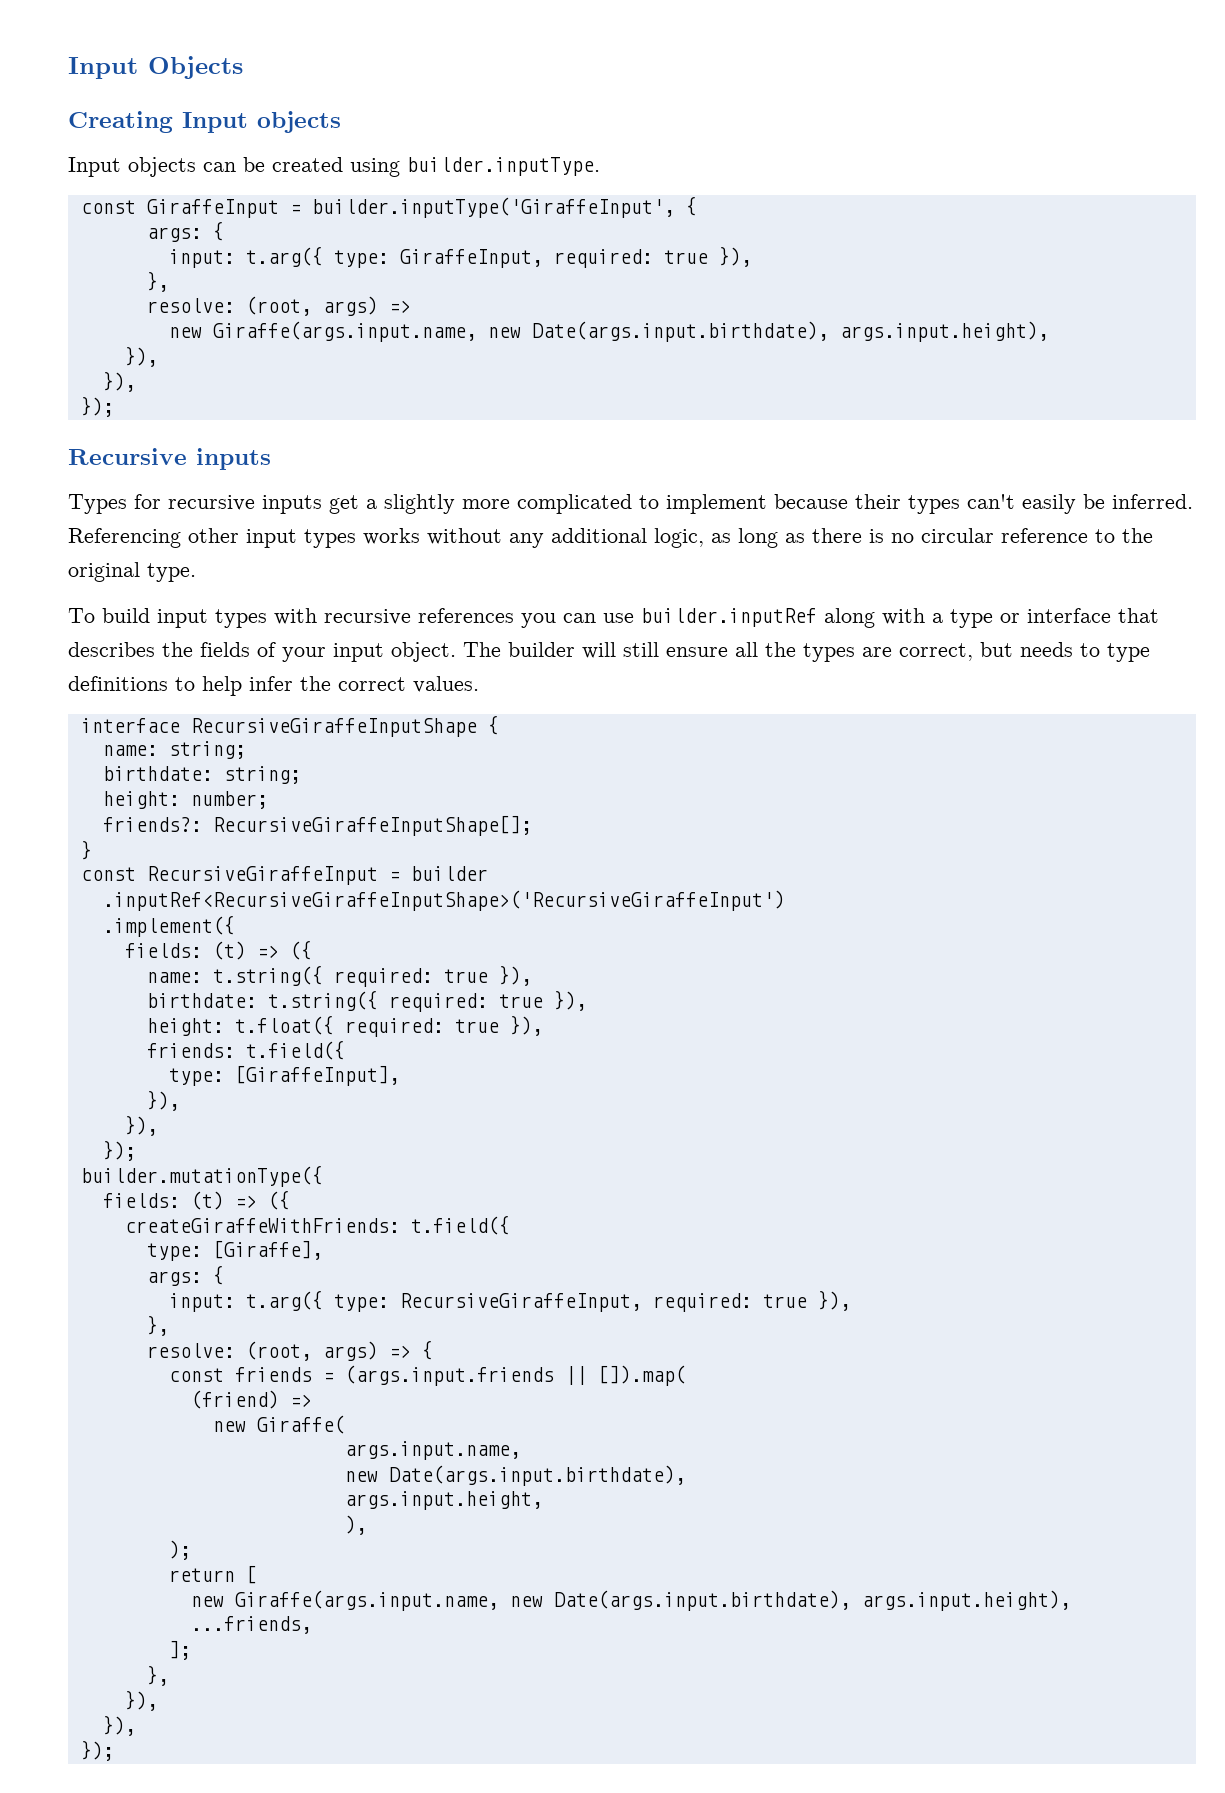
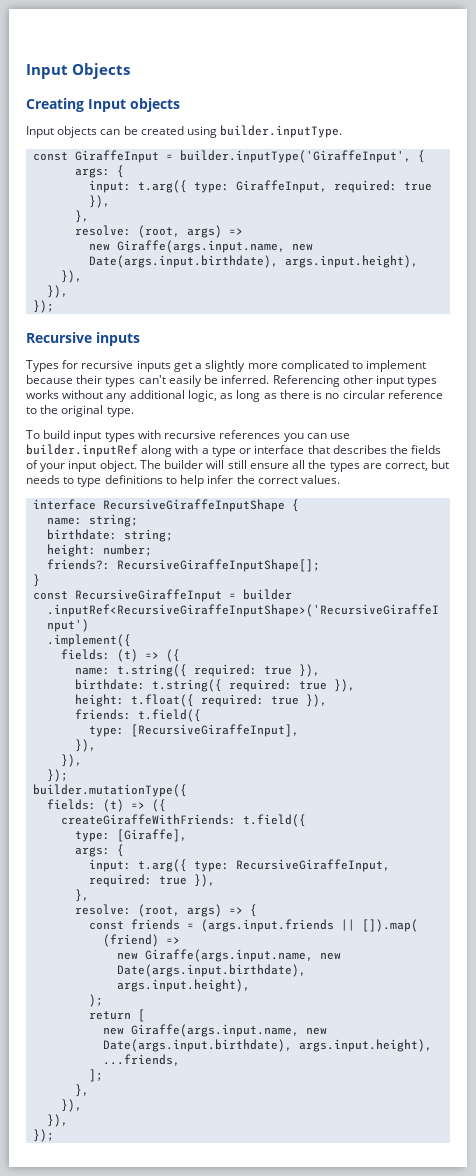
- type: [GiraffeInput],
+ type: [RecursiveGiraffeInput],
  (friend) =>
- new Giraffe(
- args.input.name,
- new Date(args.input.birthdate),
- args.input.height,
- ),
+ new Giraffe(args.input.name, new Date(args.input.birthdate), args.input.height),

